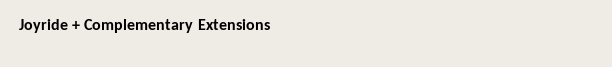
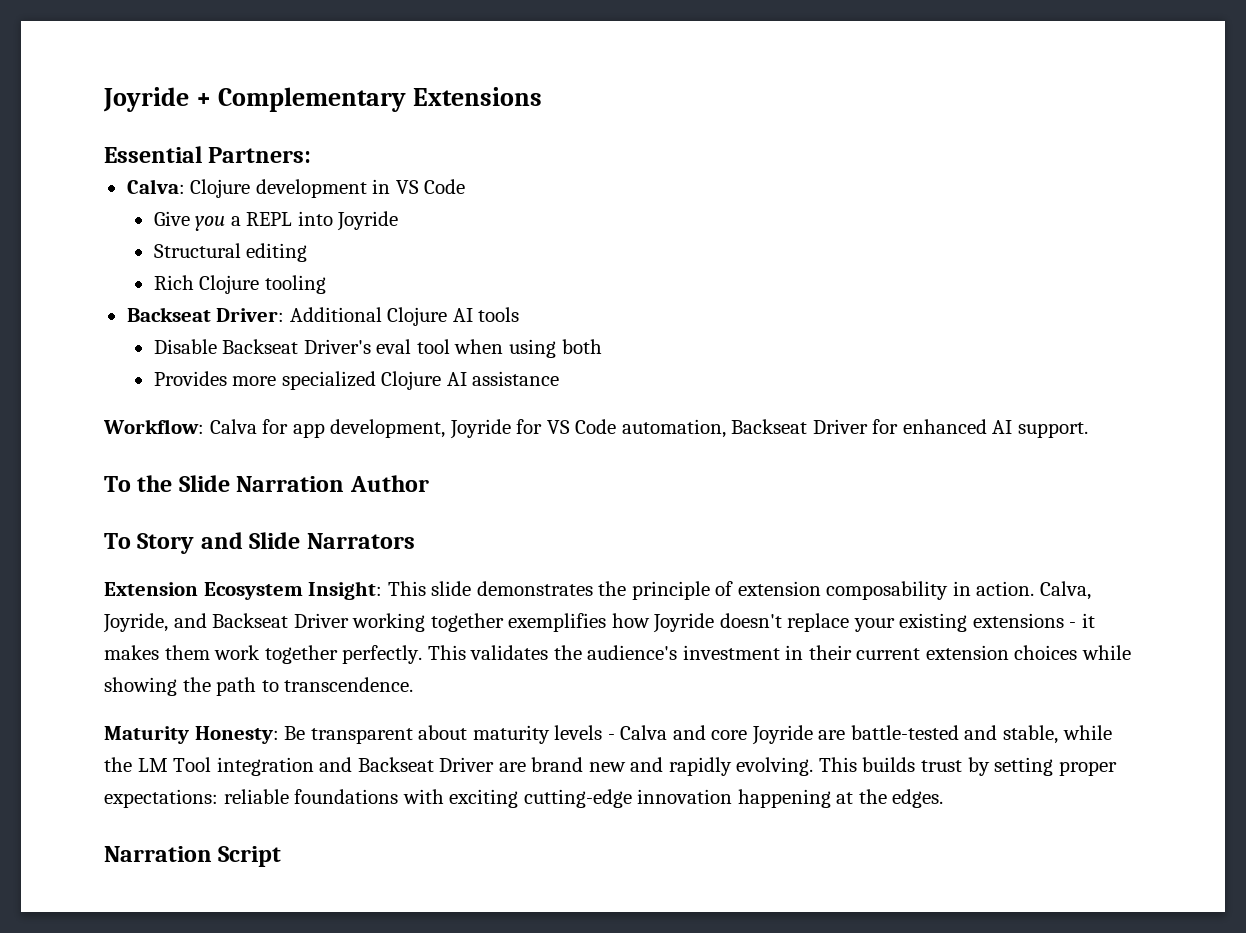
+ Essential Partners:
+ Calva: Clojure development in VS Code
+ Give you a REPL into Joyride
+ Structural editing
+ Rich Clojure tooling
+ Backseat Driver: Additional Clojure AI tools
+ Disable Backseat Driver's eval tool when using both
+ Provides more specialized Clojure AI assistance
+ Workflow: Calva for app development, Joyride for VS Code automation, Backseat Driver for enhanced AI support.
+ To the Slide Narration Author
+ To Story and Slide Narrators
+ Extension Ecosystem Insight: This slide demonstrates the principle of extension composability in action. Calva, Joyride, and Backseat Driver working together exemplifies how Joyride doesn't replace your existing extensions - it makes them work together perfectly. This validates the audience's investment in their current extension choices while showing the path to transcendence.
+ Maturity Honesty: Be transparent about maturity levels - Calva and core Joyride are battle-tested and stable, while the LM Tool integration and Backseat Driver are brand new and rapidly evolving. This builds trust by setting proper expectations: reliable foundations with exciting cutting-edge innovation happening at the edges.
+ Narration Script

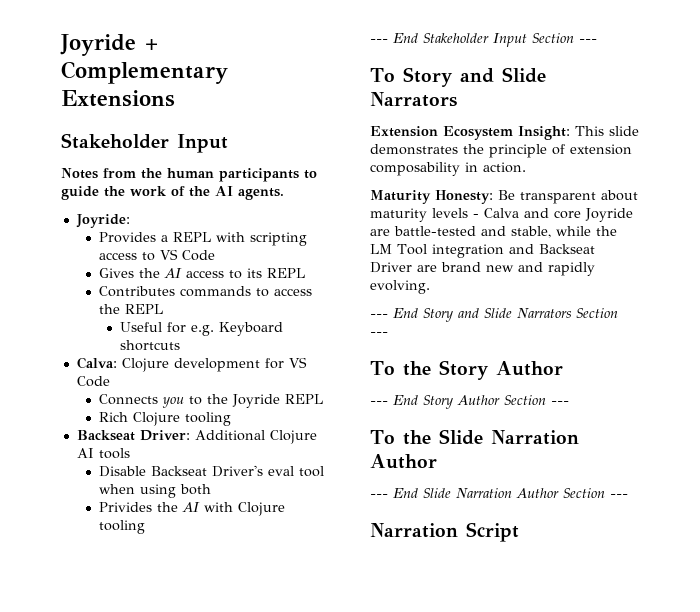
  Joyride + Complementary Extensions
- Essential Partners:
+ Stakeholder Input
+ Notes from the human participants to guide the work of the AI agents.
+ Joyride:
+ Provides a REPL with scripting access to VS Code
+ Gives the AI access to its REPL
+ Contributes commands to access the REPL
+ Useful for e.g. Keyboard shortcuts
- Calva: Clojure development in VS Code
- Give you a REPL into Joyride
- Structural editing
+ Calva: Clojure development for VS Code
+ Connects you to the Joyride REPL
- Provides more specialized Clojure AI assistance
- Workflow: Calva for app development, Joyride for VS Code automation, Backseat Driver for enhanced AI support.
- To the Slide Narration Author
+ Privides the AI with Clojure tooling
+ --- End Stakeholder Input Section ---
- Calva, Joyride, and Backseat Driver working together exemplifies how Joyride doesn't replace your existing extensions - it makes them work together perfectly. This validates the audience's investment in their current extension choices while showing the path to transcendence.
- Maturity Honesty: Be transparent about maturity levels - Calva and core Joyride are battle-tested and stable, while the LM Tool integration and Backseat Driver are brand new and rapidly evolving. This builds trust by setting proper expectations: reliable foundations with exciting cutting-edge innovation happening at the edges.
+ Maturity Honesty: Be transparent about maturity levels - Calva and core Joyride are battle-tested and stable, while the LM Tool integration and Backseat Driver are brand new and rapidly evolving.
+ --- End Story and Slide Narrators Section ---
+ To the Story Author
+ --- End Story Author Section ---
+ To the Slide Narration Author
+ --- End Slide Narration Author Section ---

